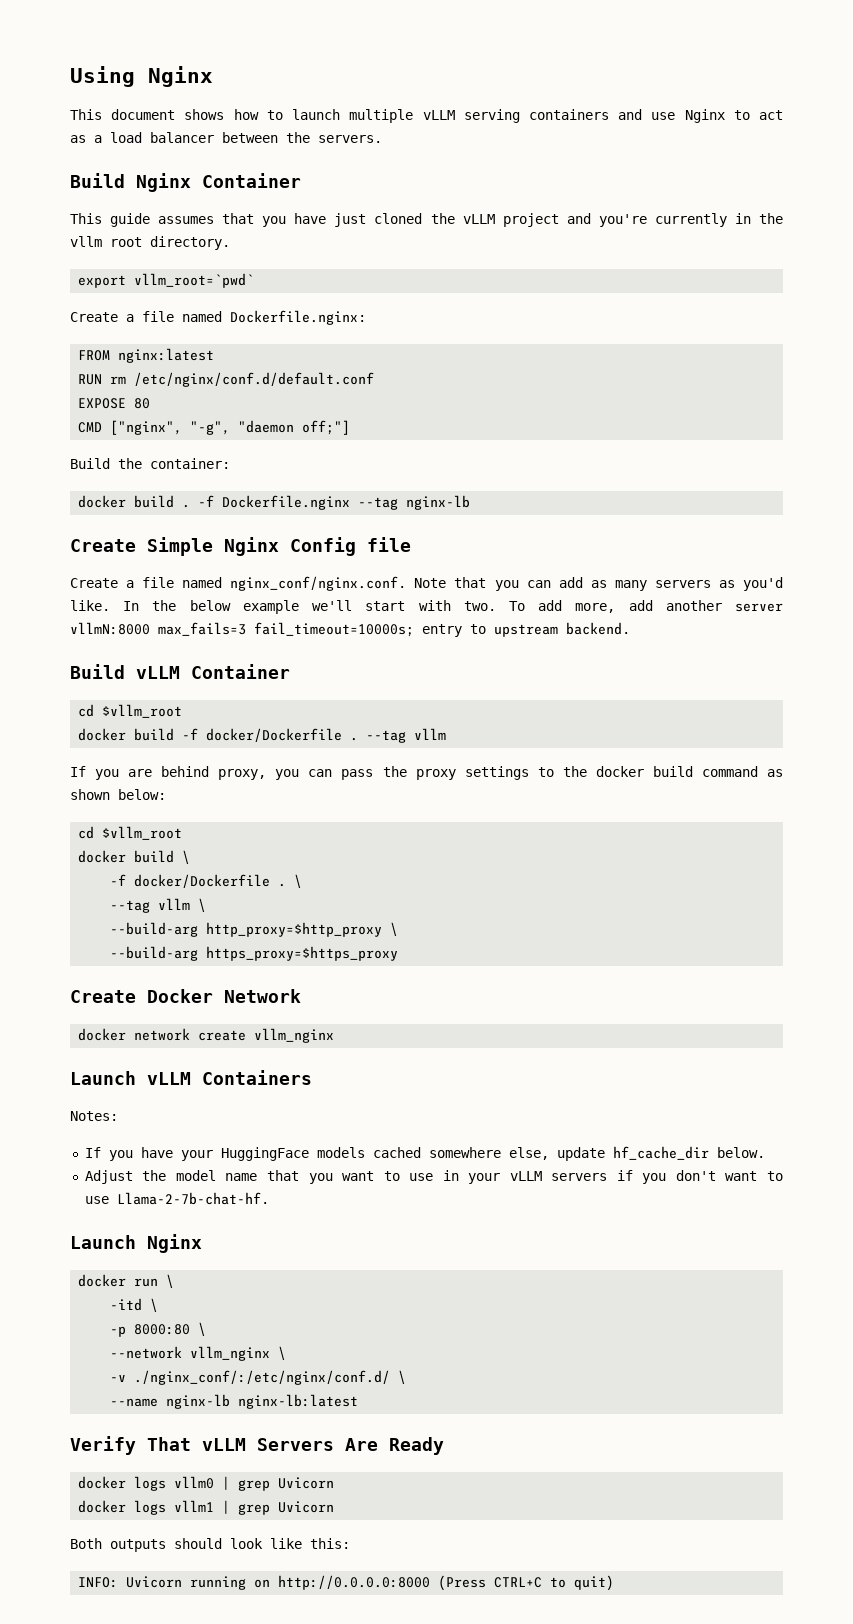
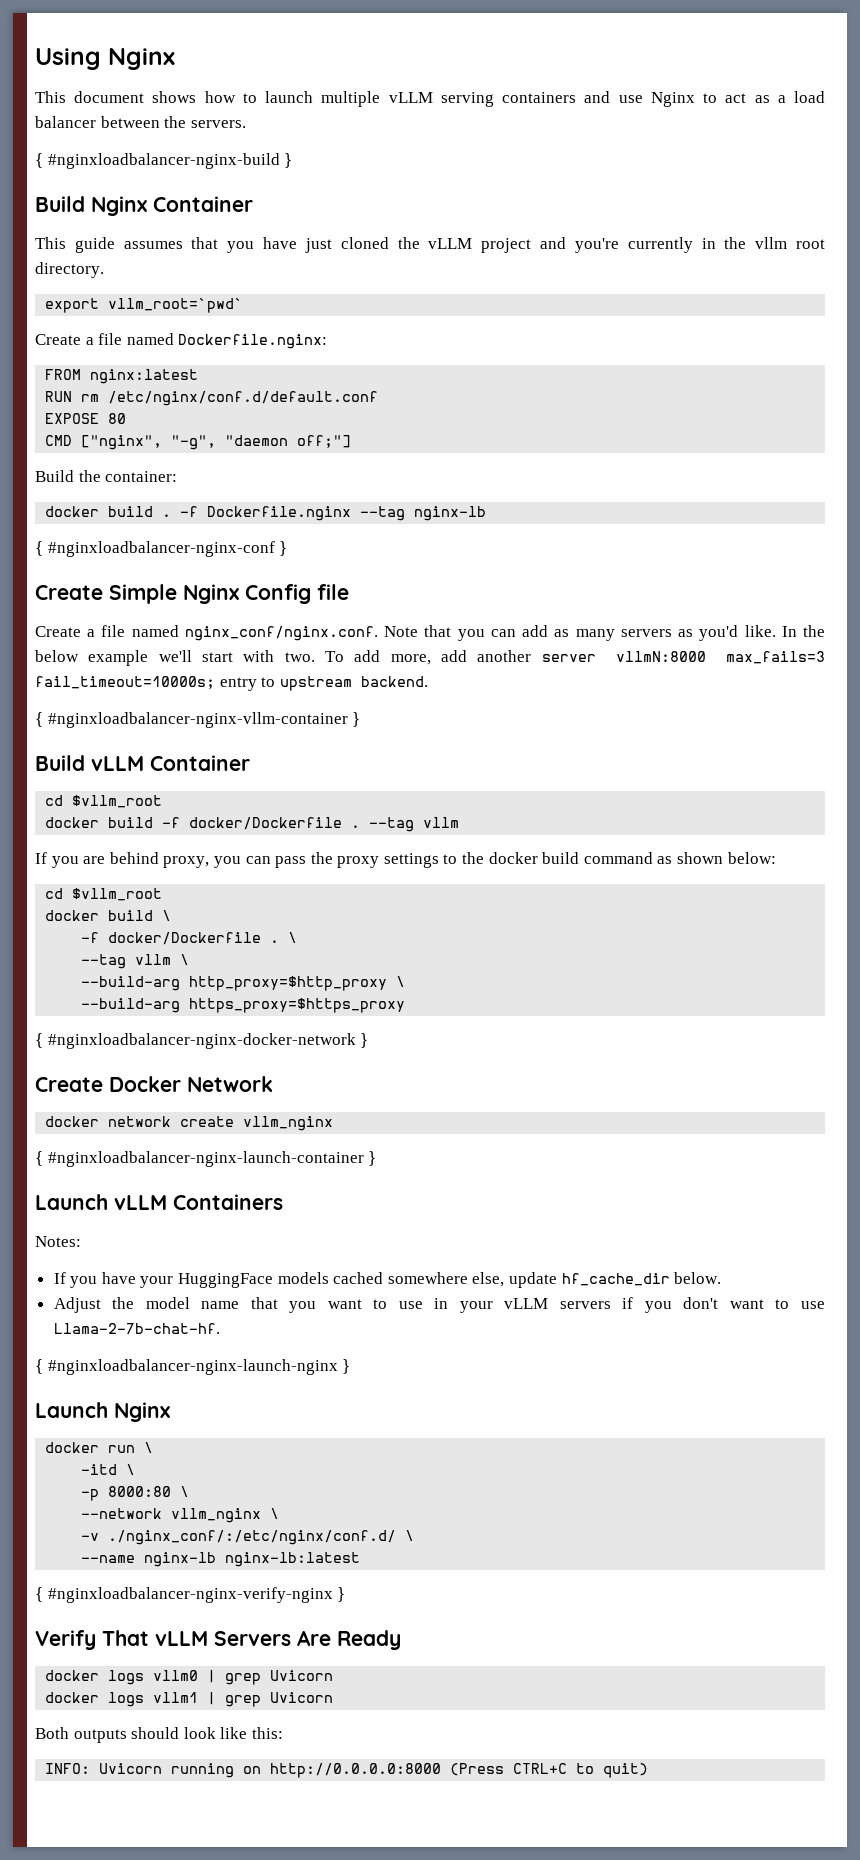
+ { #nginxloadbalancer-nginx-build }
+ { #nginxloadbalancer-nginx-conf }
+ { #nginxloadbalancer-nginx-vllm-container }
+ { #nginxloadbalancer-nginx-docker-network }
+ { #nginxloadbalancer-nginx-launch-container }
+ { #nginxloadbalancer-nginx-launch-nginx }
+ { #nginxloadbalancer-nginx-verify-nginx }

